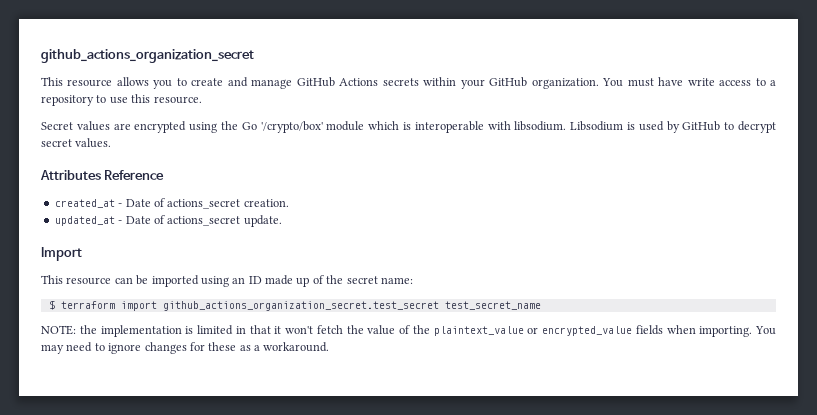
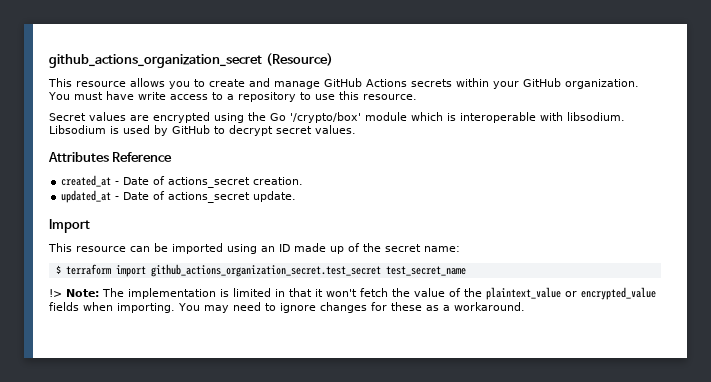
- github_actions_organization_secret
+ github_actions_organization_secret (Resource)
- NOTE: the implementation is limited in that it won't fetch the value of the plaintext_value or encrypted_value fields when importing.
+ !> Note: The implementation is limited in that it won't fetch the value of the plaintext_value or encrypted_value fields when importing.

